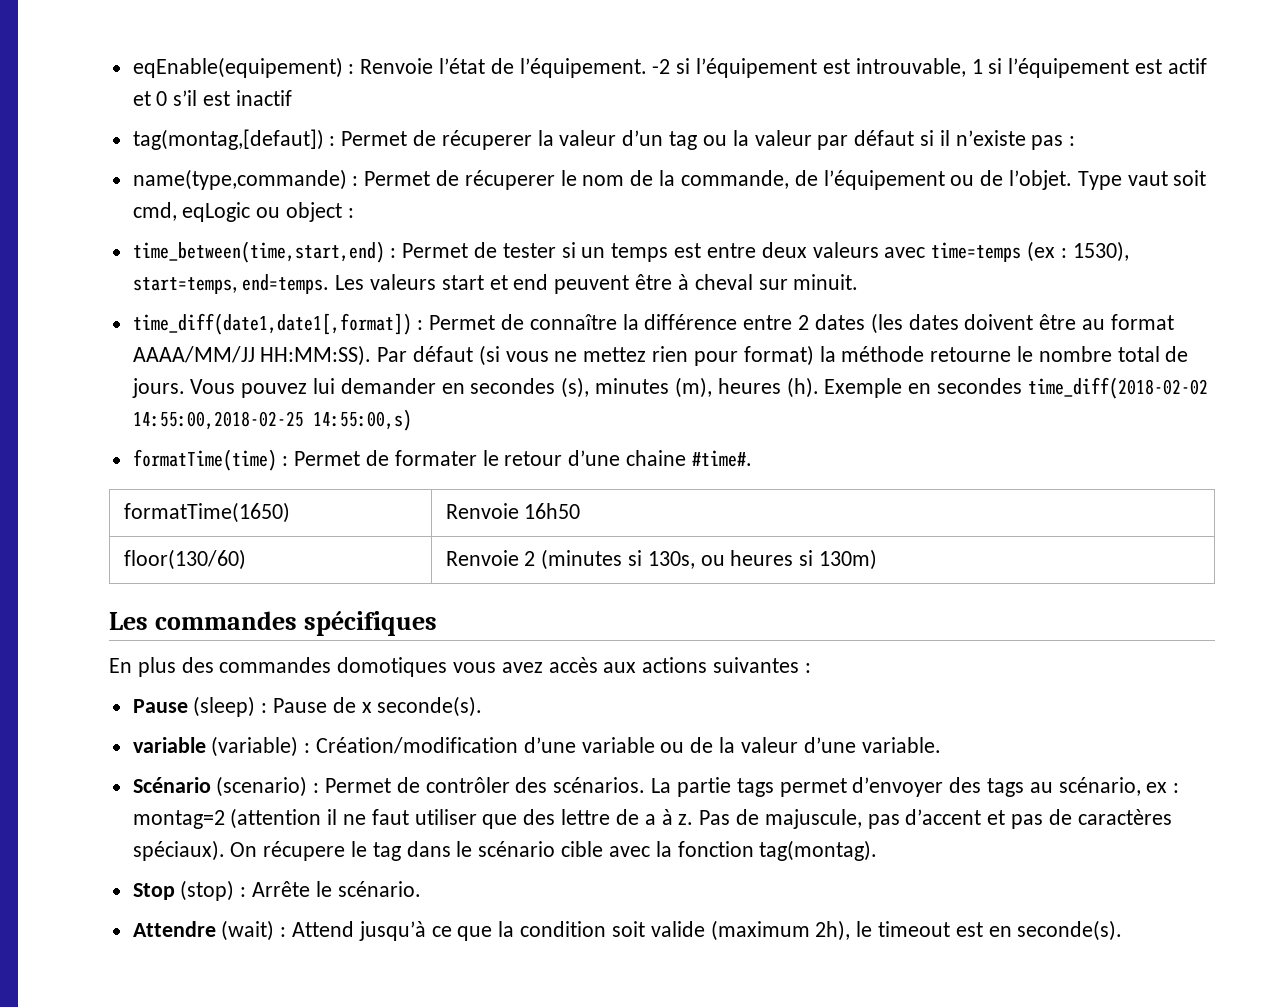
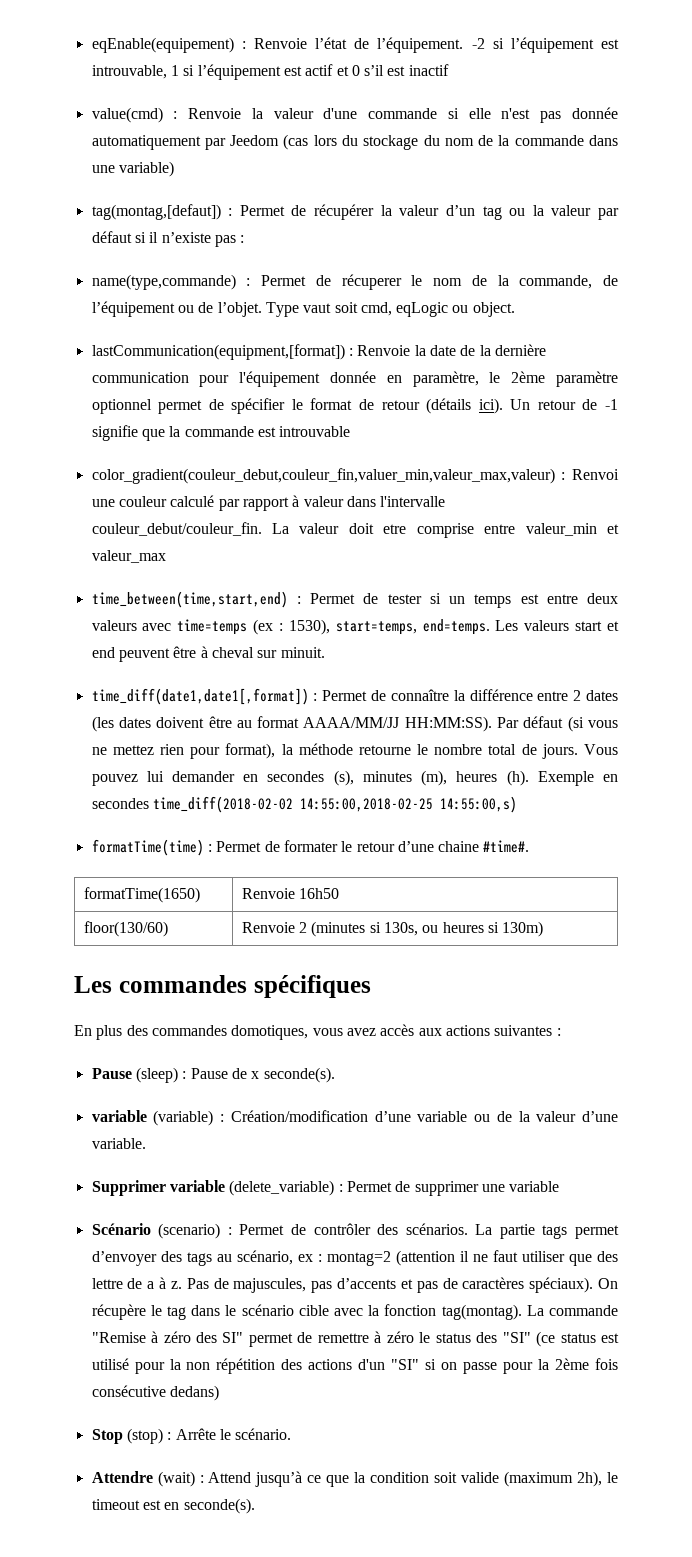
+ value(cmd) : Renvoie la valeur d'une commande si elle n'est pas donnée automatiquement par Jeedom (cas lors du stockage du nom de la commande dans une variable)
- tag(montag,[defaut]) : Permet de récuperer la valeur d’un tag ou la valeur par défaut si il n’existe pas :
+ tag(montag,[defaut]) : Permet de récupérer la valeur d’un tag ou la valeur par défaut si il n’existe pas :
- Type vaut soit cmd, eqLogic ou object :
+ Type vaut soit cmd, eqLogic ou object.
+ lastCommunication(equipment,[format]) : Renvoie la date de la dernière communication pour l'équipement donnée en paramètre, le 2ème paramètre optionnel permet de spécifier le format de retour (détails ici). Un retour de -1 signifie que la commande est introuvable
+ color_gradient(couleur_debut,couleur_fin,valuer_min,valeur_max,valeur) : Renvoi une couleur calculé par rapport à valeur dans l'intervalle couleur_debut/couleur_fin. La valeur doit etre comprise entre valeur_min et valeur_max
- Par défaut (si vous ne mettez rien pour format) la méthode retourne le nombre total de jours.
+ Par défaut (si vous ne mettez rien pour format), la méthode retourne le nombre total de jours.
- En plus des commandes domotiques vous avez accès aux actions suivantes :
+ En plus des commandes domotiques, vous avez accès aux actions suivantes :
+ Supprimer variable (delete_variable) : Permet de supprimer une variable
- Pas de majuscule, pas d’accent et pas de caractères spéciaux).
+ Pas de majuscules, pas d’accents et pas de caractères spéciaux).
- On récupere le tag dans le scénario cible avec la fonction tag(montag).
+ On récupère le tag dans le scénario cible avec la fonction tag(montag). La commande "Remise à zéro des SI" permet de remettre à zéro le status des "SI" (ce status est utilisé pour la non répétition des actions d'un "SI" si on passe pour la 2ème fois consécutive dedans)

